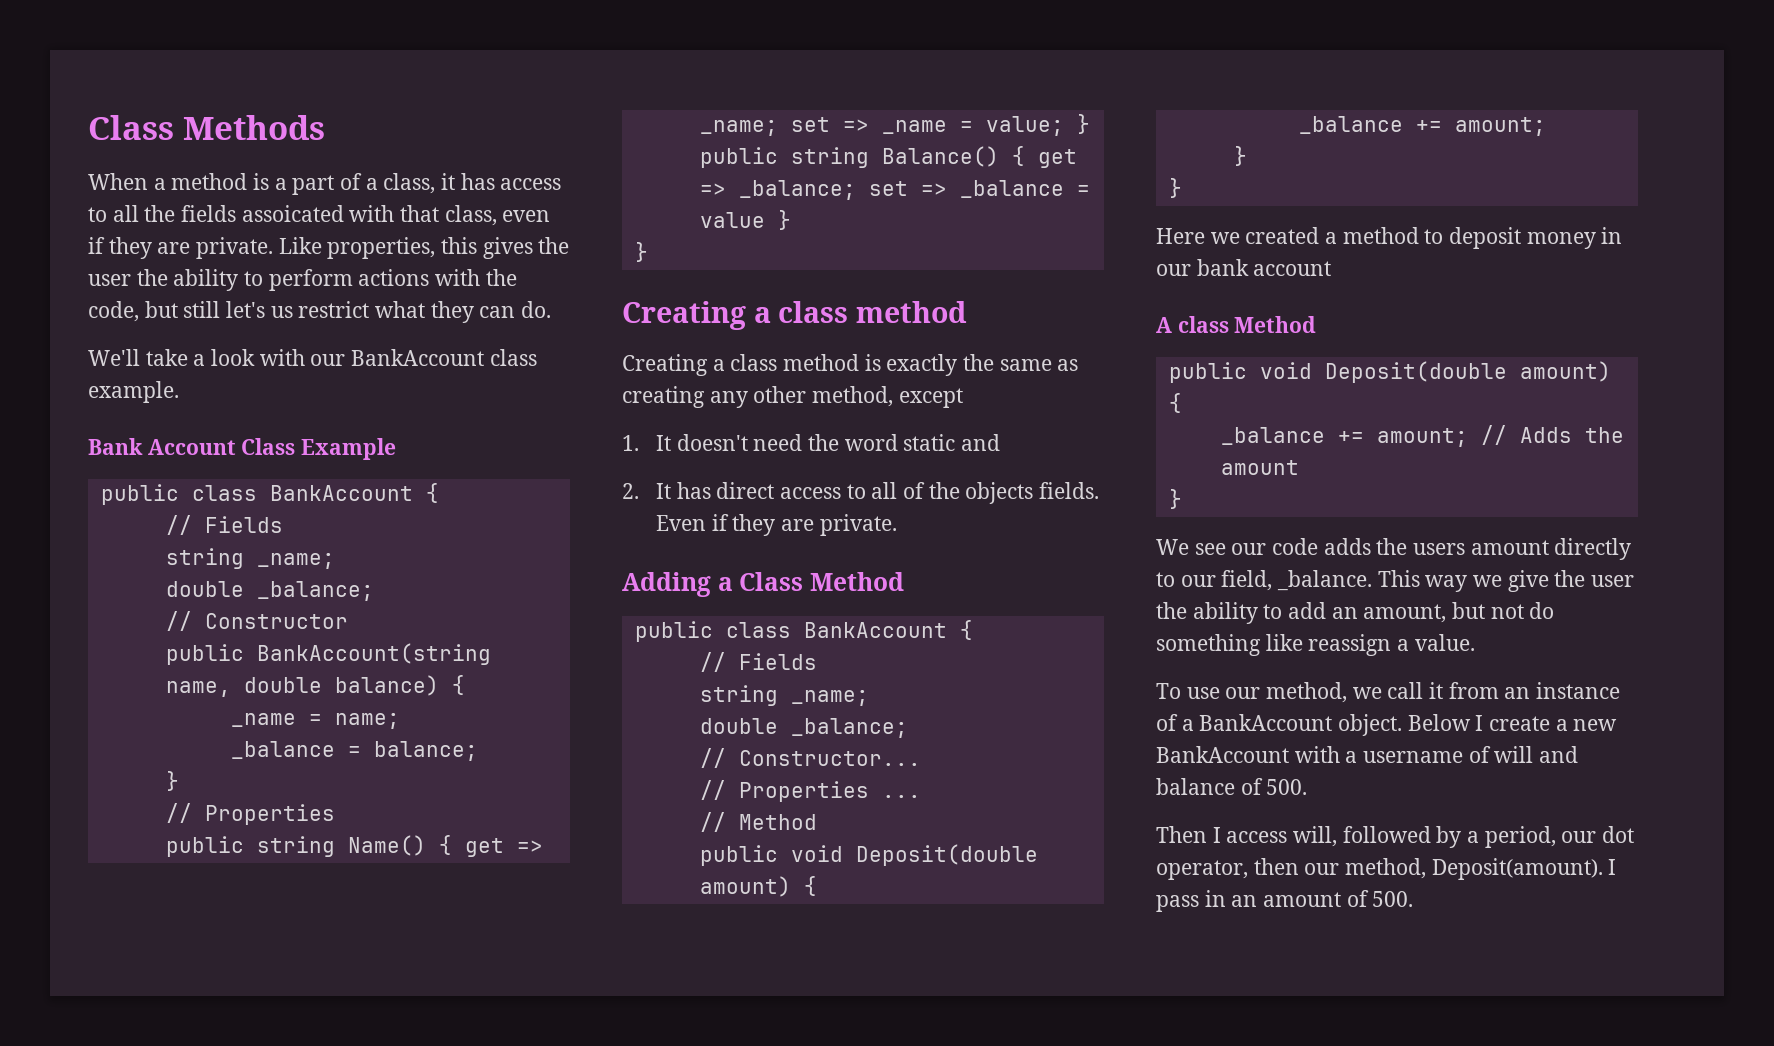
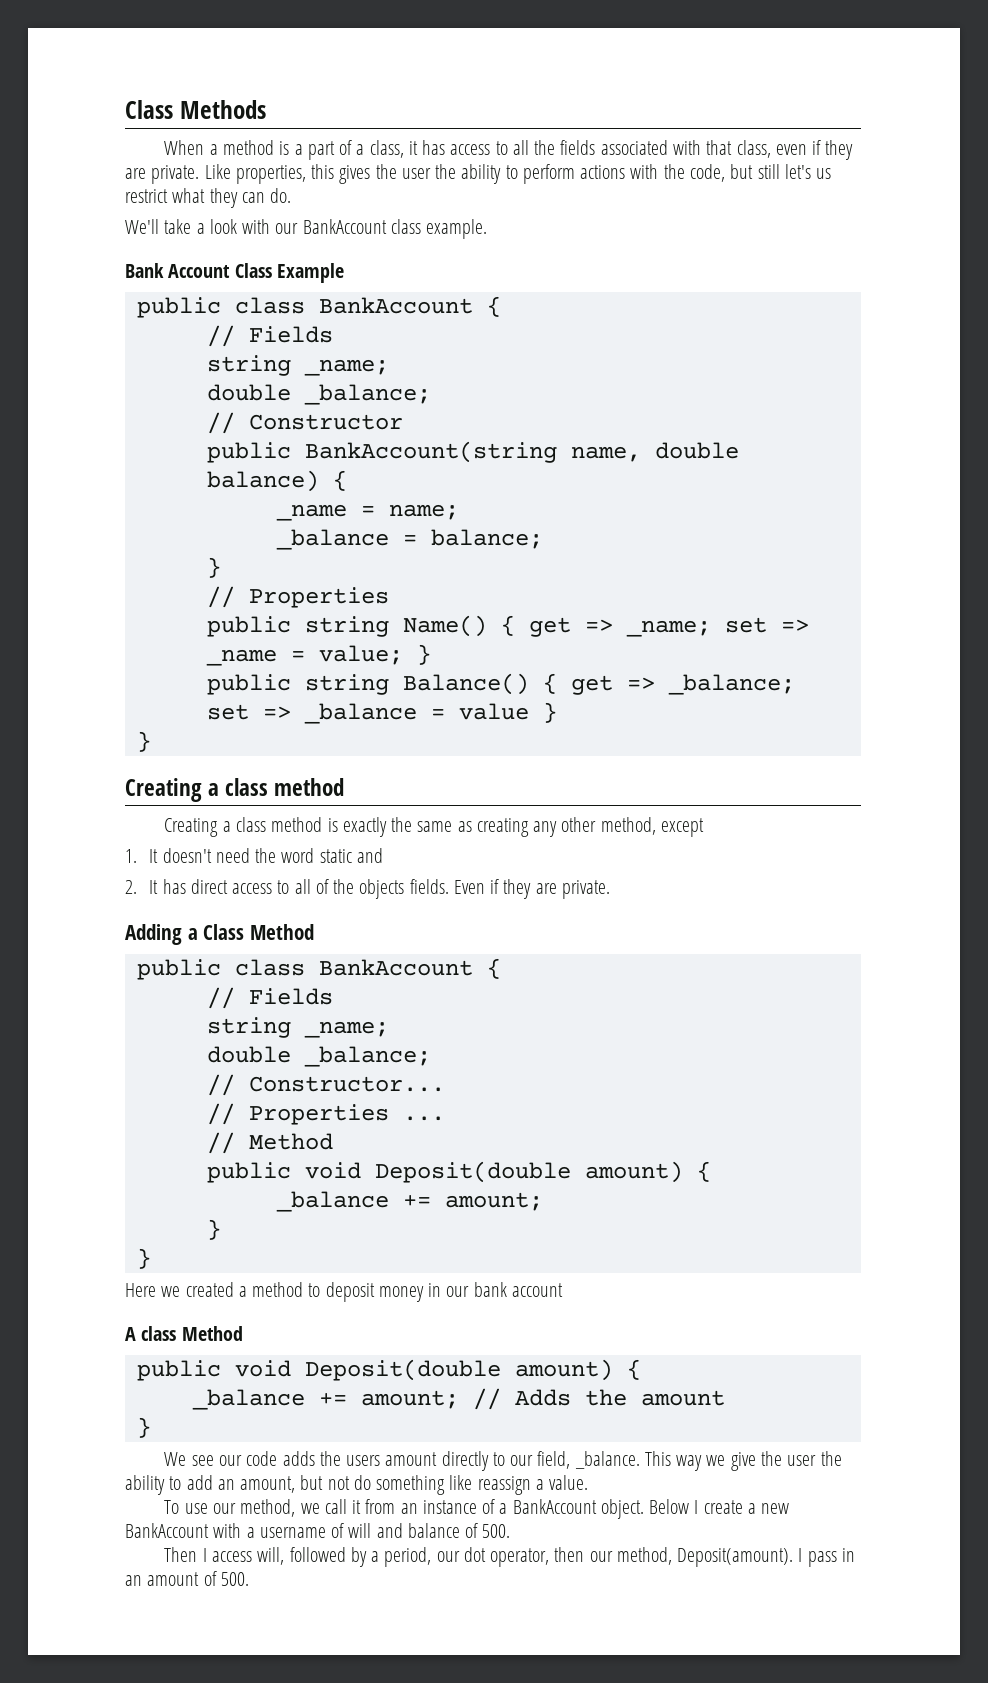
- When a method is a part of a class, it has access to all the fields assoicated with that class, even if they are private.
+ When a method is a part of a class, it has access to all the fields associated with that class, even if they are private.

